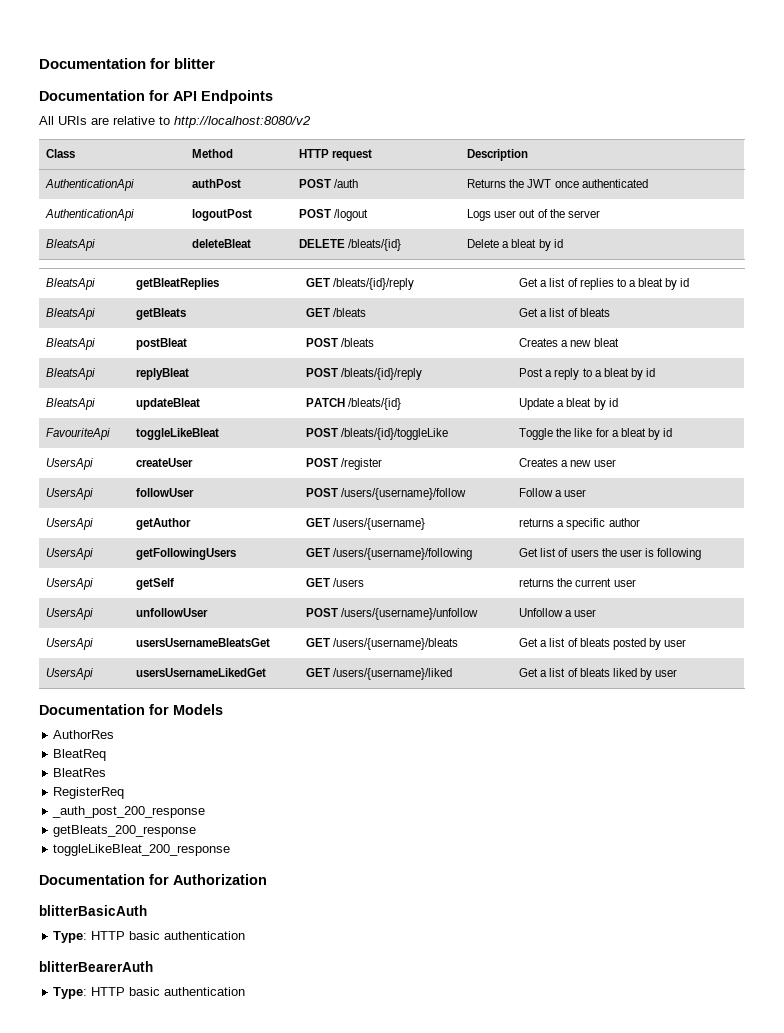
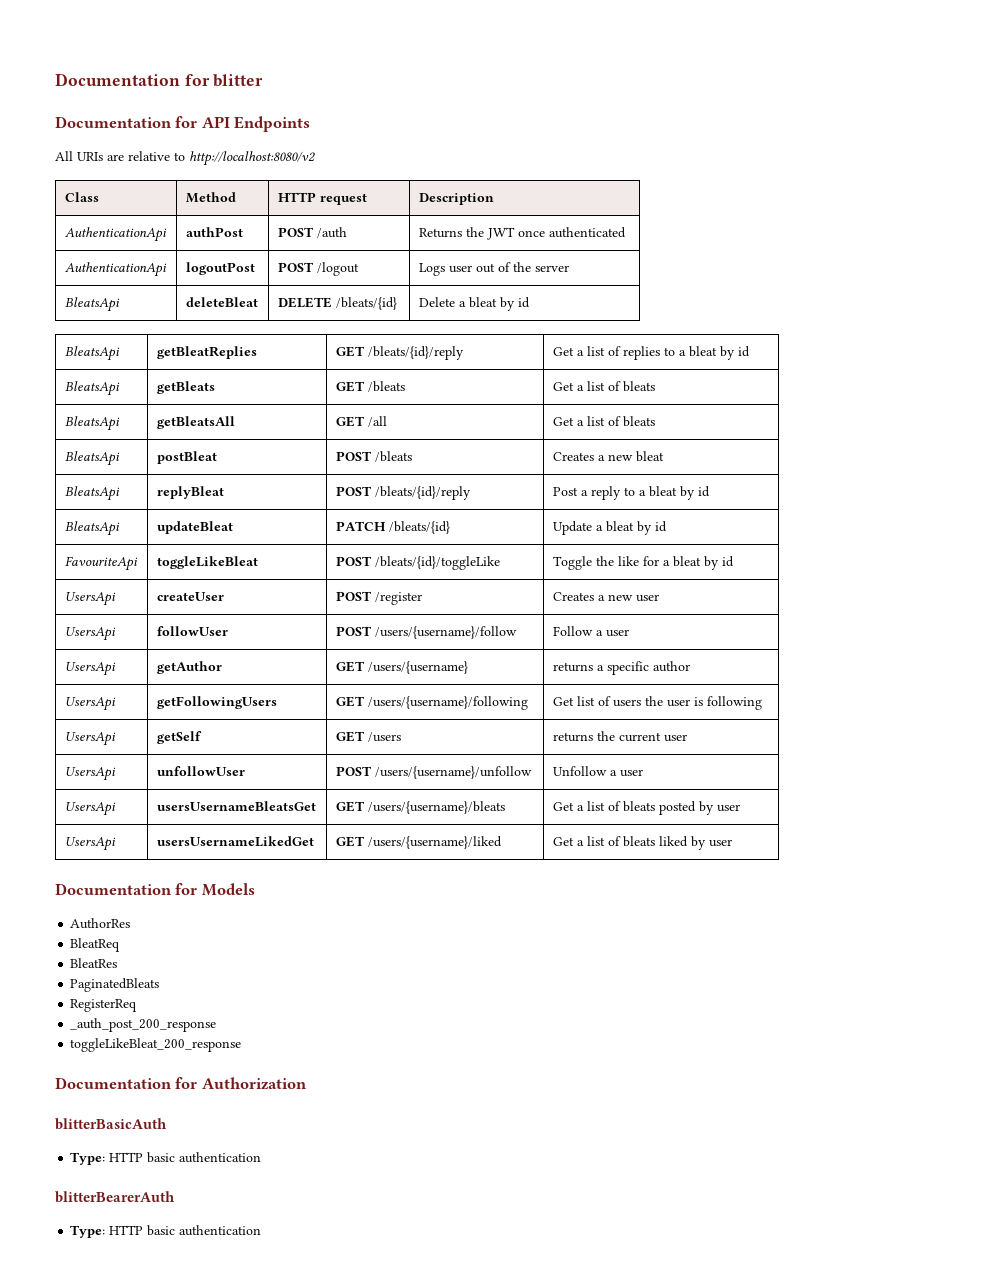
+ BleatsApi | getBleatsAll | GET /all | Get a list of bleats
+ PaginatedBleats
- getBleats_200_response

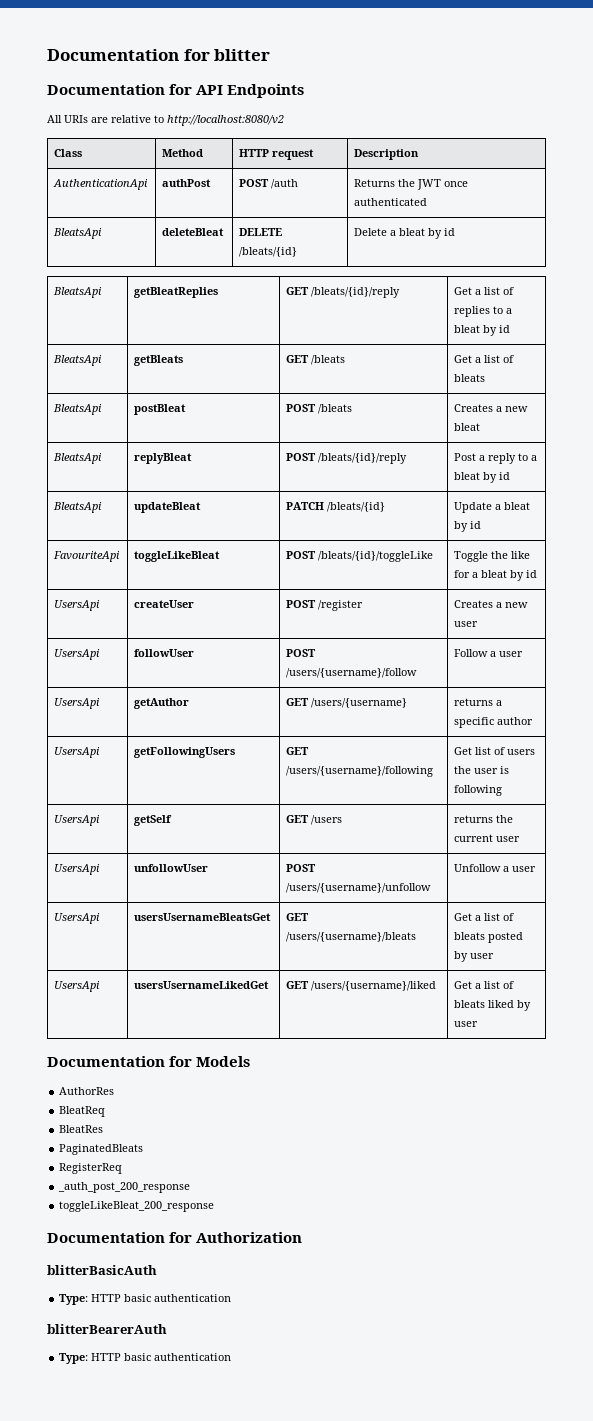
- AuthenticationApi | logoutPost | POST /logout | Logs user out of the server
- BleatsApi | getBleatsAll | GET /all | Get a list of bleats

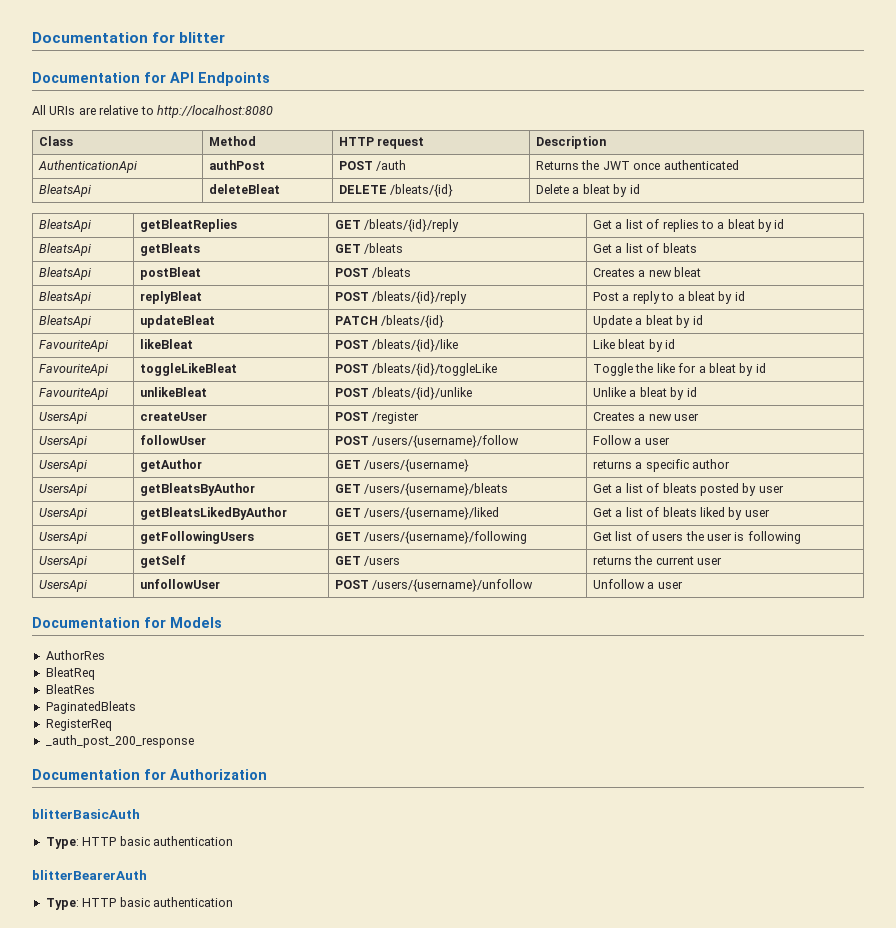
- All URIs are relative to http://localhost:8080/v2
+ All URIs are relative to http://localhost:8080
+ FavouriteApi | likeBleat | POST /bleats/{id}/like | Like bleat by id
+ FavouriteApi | unlikeBleat | POST /bleats/{id}/unlike | Unlike a bleat by id
+ UsersApi | getBleatsByAuthor | GET /users/{username}/bleats | Get a list of bleats posted by user
+ UsersApi | getBleatsLikedByAuthor | GET /users/{username}/liked | Get a list of bleats liked by user
- UsersApi | usersUsernameBleatsGet | GET /users/{username}/bleats | Get a list of bleats posted by user
- UsersApi | usersUsernameLikedGet | GET /users/{username}/liked | Get a list of bleats liked by user
- toggleLikeBleat_200_response

